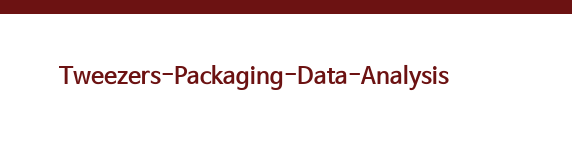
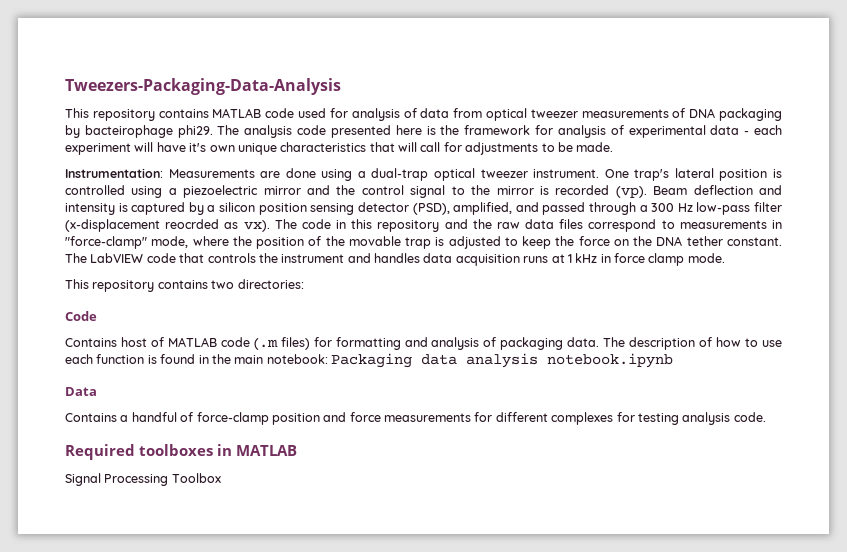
+ This repository contains MATLAB code used for analysis of data from optical tweezer measurements of DNA packaging by bacteirophage phi29. The analysis code presented here is the framework for analysis of experimental data - each experiment will have it's own unique characteristics that will call for adjustments to be made.
+ Instrumentation: Measurements are done using a dual-trap optical tweezer instrument. One trap's lateral position is controlled using a piezoelectric mirror and the control signal to the mirror is recorded (vp). Beam deflection and intensity is captured by a silicon position sensing detector (PSD), amplified, and passed through a 300 Hz low-pass filter (x-displacement reocrded as vx). The code in this repository and the raw data files correspond to measurements in "force-clamp" mode, where the position of the movable trap is adjusted to keep the force on the DNA tether constant. The LabVIEW code that controls the instrument and handles data acquisition runs at 1 kHz in force clamp mode.
+ This repository contains two directories:
+ Code
+ Contains host of MATLAB code (.m files) for formatting and analysis of packaging data. The description of how to use each function is found in the main notebook: Packaging data analysis notebook.ipynb
+ Data
+ Contains a handful of force-clamp position and force measurements for different complexes for testing analysis code.
+ Required toolboxes in MATLAB
+ Signal Processing Toolbox

